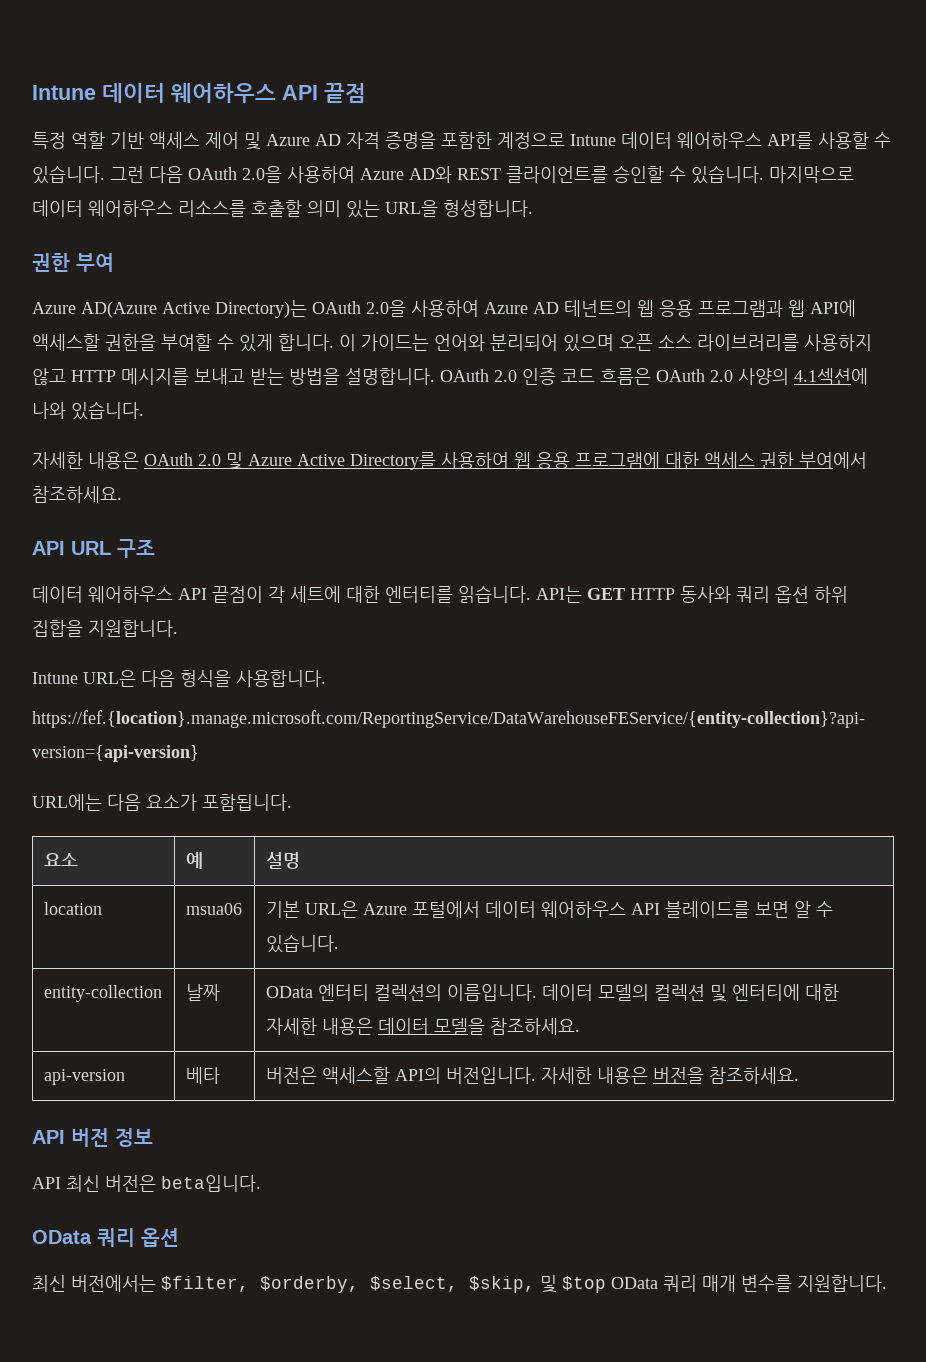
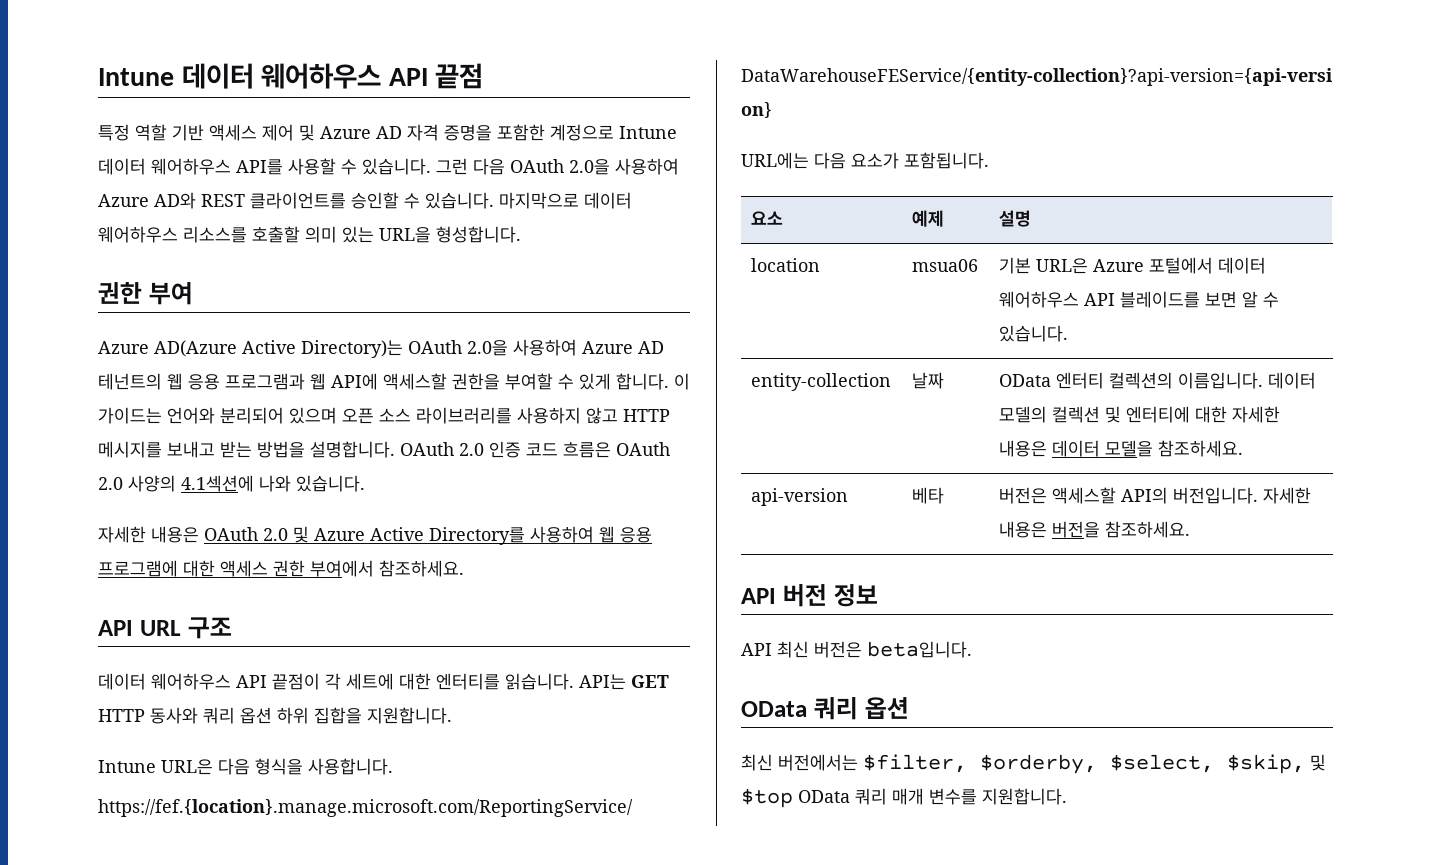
- 요소 | 예 | 설명
+ 요소 | 예제 | 설명

